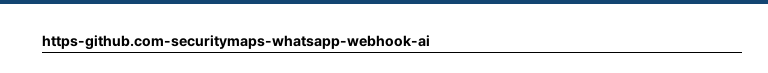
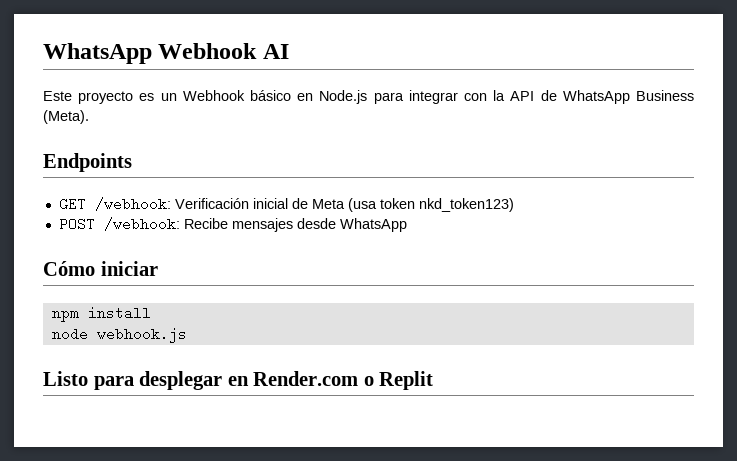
- https-github.com-securitymaps-whatsapp-webhook-ai
+ WhatsApp Webhook AI
+ Este proyecto es un Webhook básico en Node.js para integrar con la API de WhatsApp Business (Meta).
+ Endpoints
+ GET /webhook: Verificación inicial de Meta (usa token nkd_token123)
+ POST /webhook: Recibe mensajes desde WhatsApp
+ Cómo iniciar
+ npm install
+ node webhook.js
+ Listo para desplegar en Render.com o Replit

